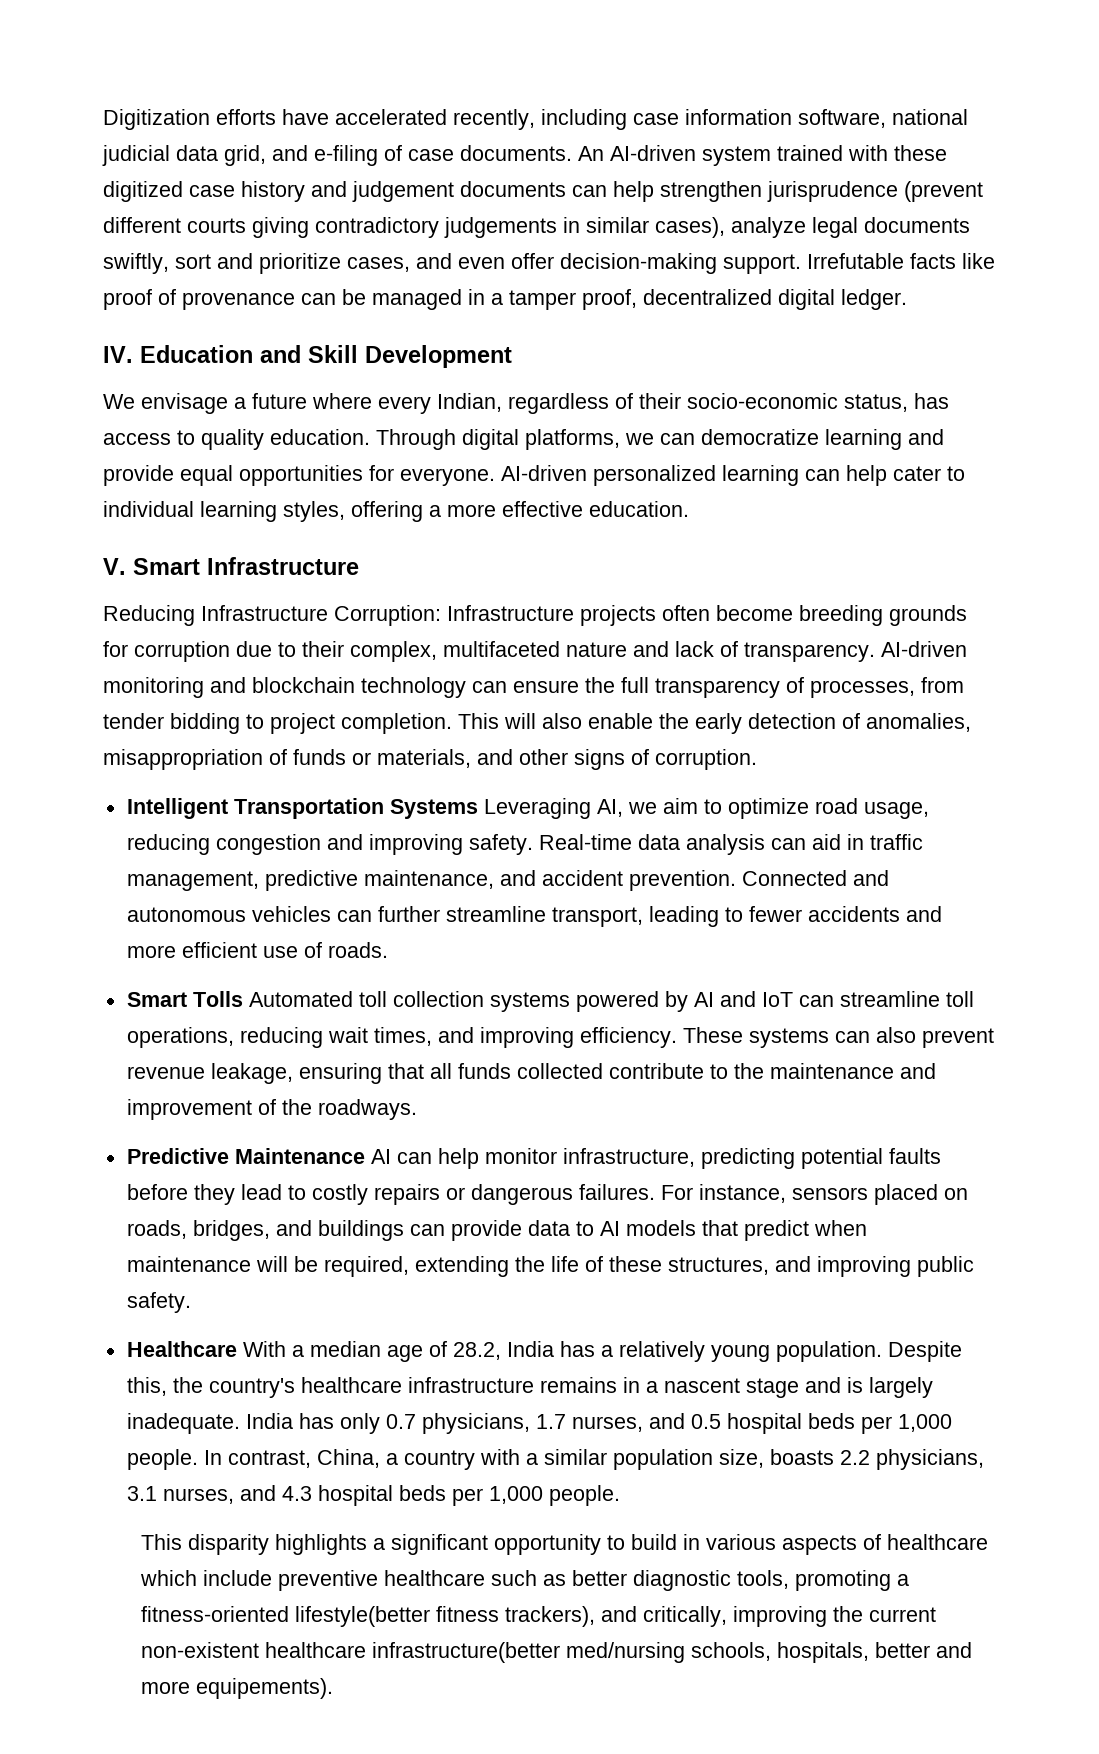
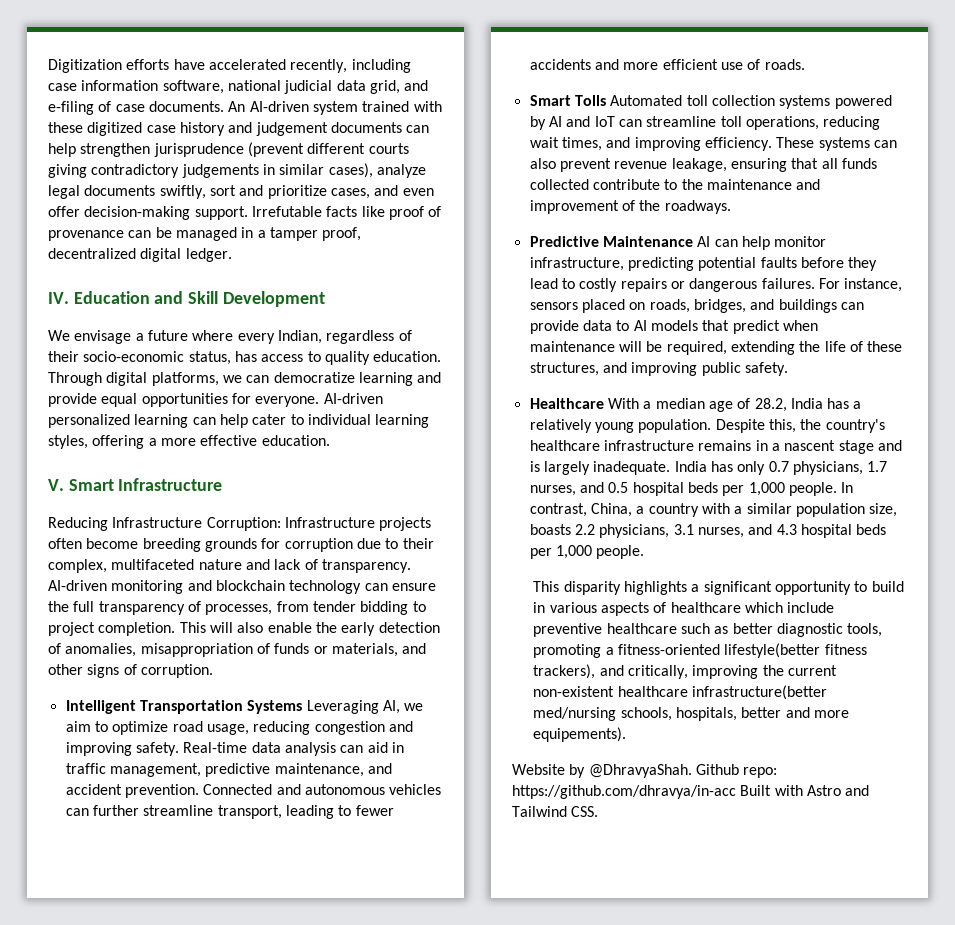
+ Website by @DhravyaShah. Github repo: https://github.com/dhravya/in-acc Built with Astro and Tailwind CSS.

